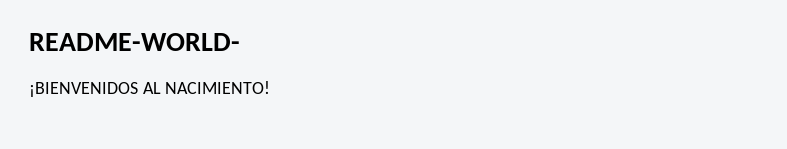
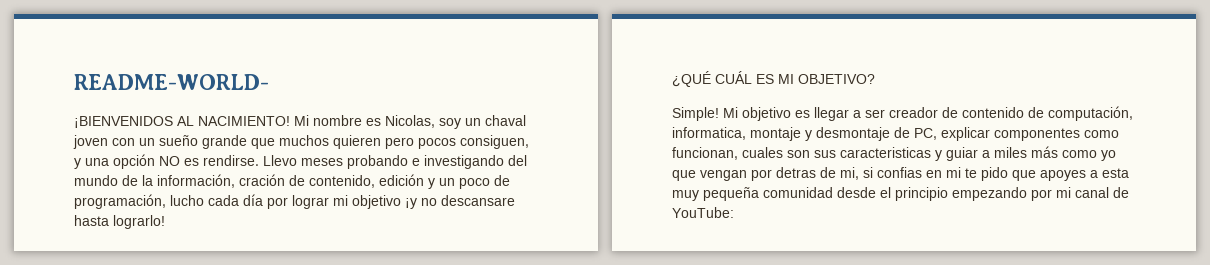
+ Mi nombre es Nicolas, soy un chaval joven con un sueño grande que muchos quieren pero pocos consiguen, y una opción NO es rendirse. Llevo meses probando e investigando del mundo de la información, cración de contenido, edición y un poco de programación, lucho cada día por lograr mi objetivo ¡y no descansare hasta lograrlo!
+ ¿QUÉ CUÁL ES MI OBJETIVO?
+ Simple! Mi objetivo es llegar a ser creador de contenido de computación, informatica, montaje y desmontaje de PC, explicar componentes como funcionan, cuales son sus caracteristicas y guiar a miles más como yo que vengan por detras de mi, si confias en mi te pido que apoyes a esta muy pequeña comunidad desde el principio empezando por mi canal de YouTube:

